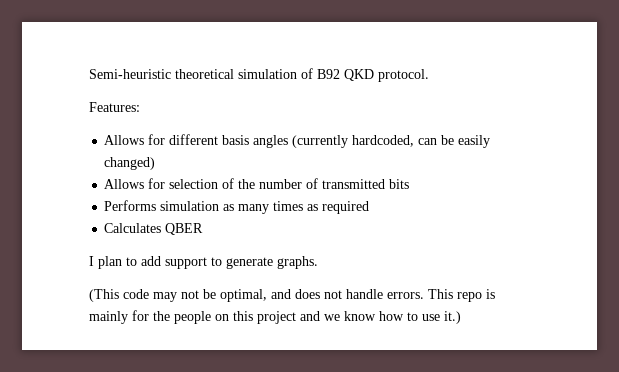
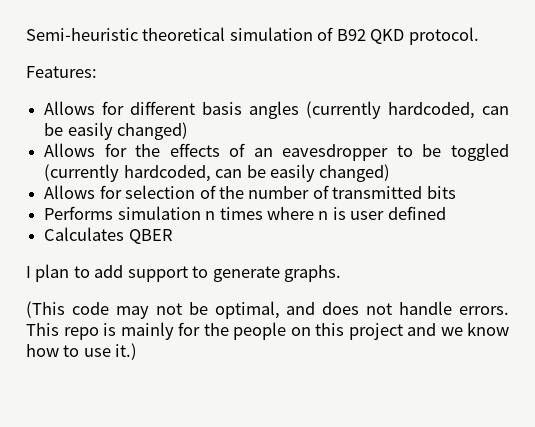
+ Allows for the effects of an eavesdropper to be toggled (currently hardcoded, can be easily changed)
- Performs simulation as many times as required
+ Performs simulation n times where n is user defined

